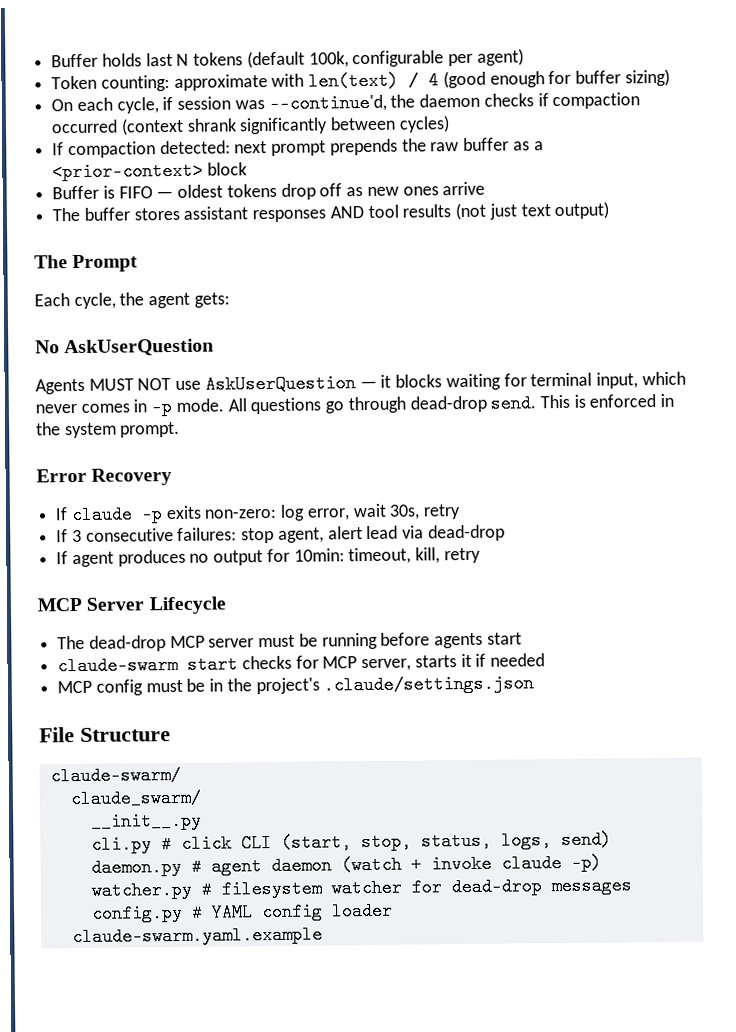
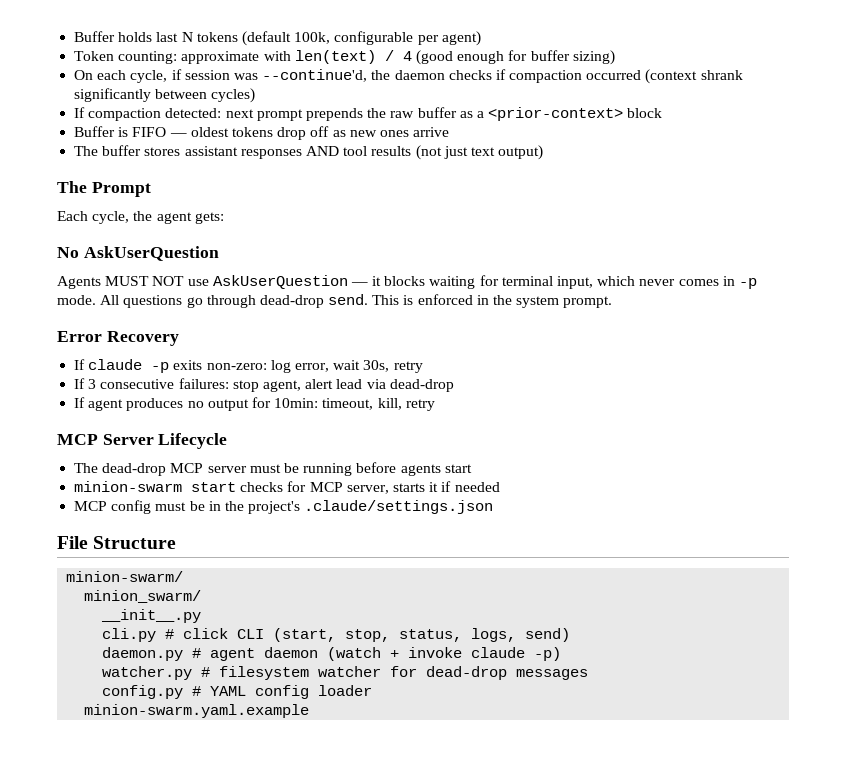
- claude-swarm start checks for MCP server, starts it if needed
+ minion-swarm start checks for MCP server, starts it if needed
- claude-swarm/
- claude_swarm/
+ minion-swarm/
+ minion_swarm/
- claude-swarm.yaml.example
+ minion-swarm.yaml.example

